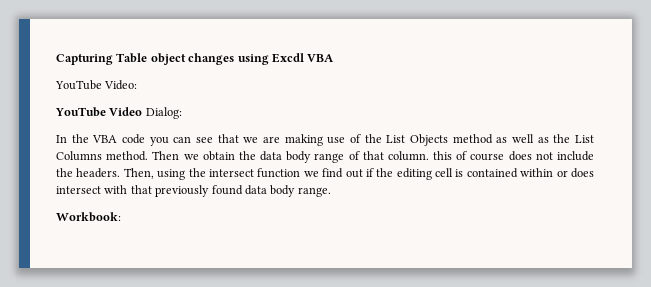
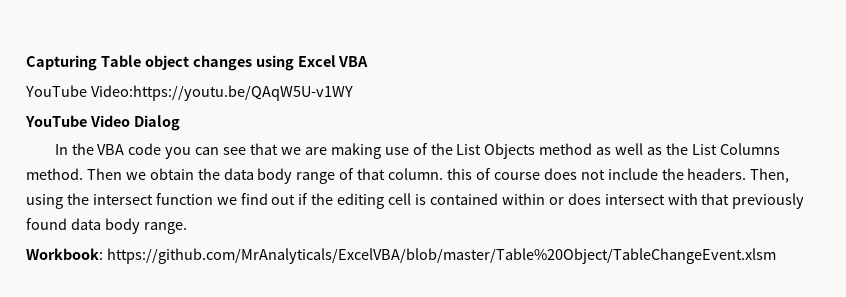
- Capturing Table object changes using Excdl VBA
+ Capturing Table object changes using Excel VBA
- YouTube Video:
+ YouTube Video:https://youtu.be/QAqW5U-v1WY
- YouTube Video Dialog:
+ YouTube Video Dialog
- Workbook:
+ Workbook: https://github.com/MrAnalyticals/ExcelVBA/blob/master/Table%20Object/TableChangeEvent.xlsm

